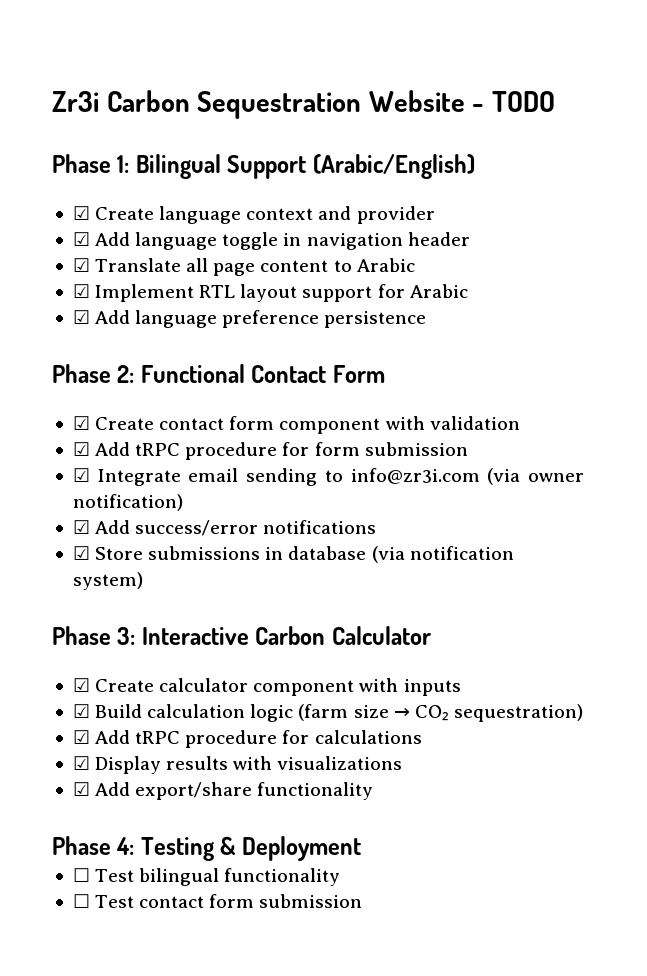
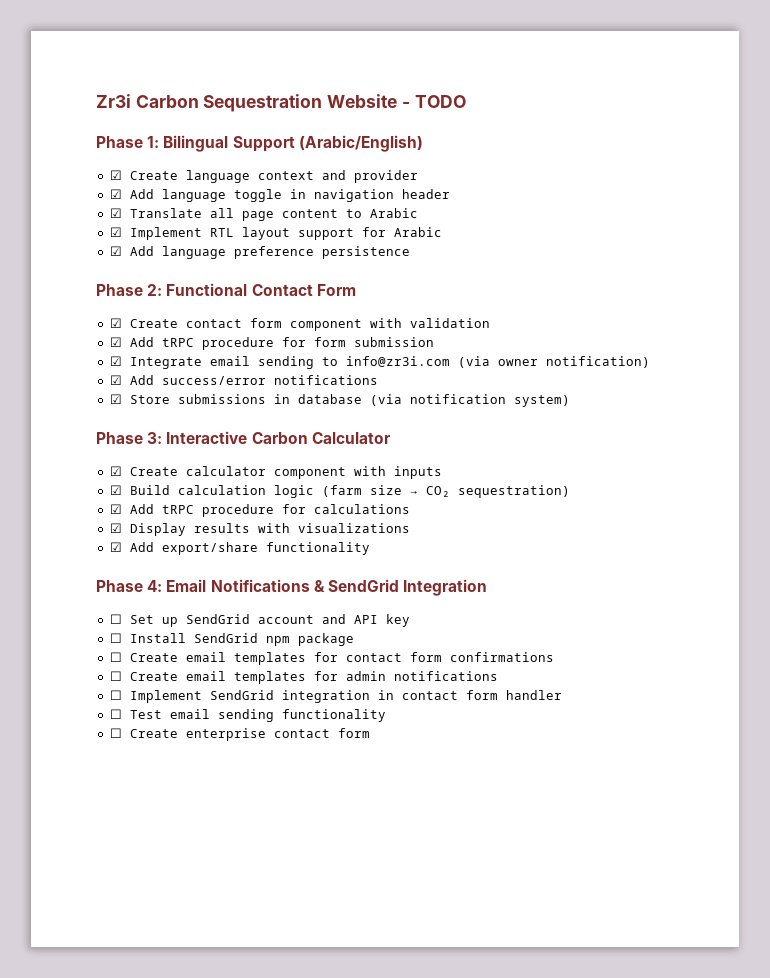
- Phase 4: Testing & Deployment
- ☐ Test bilingual functionality
+ Phase 4: Email Notifications & SendGrid Integration
+ ☐ Set up SendGrid account and API key
+ ☐ Install SendGrid npm package
+ ☐ Create email templates for contact form confirmations
+ ☐ Create email templates for admin notifications
+ ☐ Implement SendGrid integration in contact form handler
+ ☐ Test email sending functionality
- ☐ Test contact form submission
+ ☐ Create enterprise contact form

